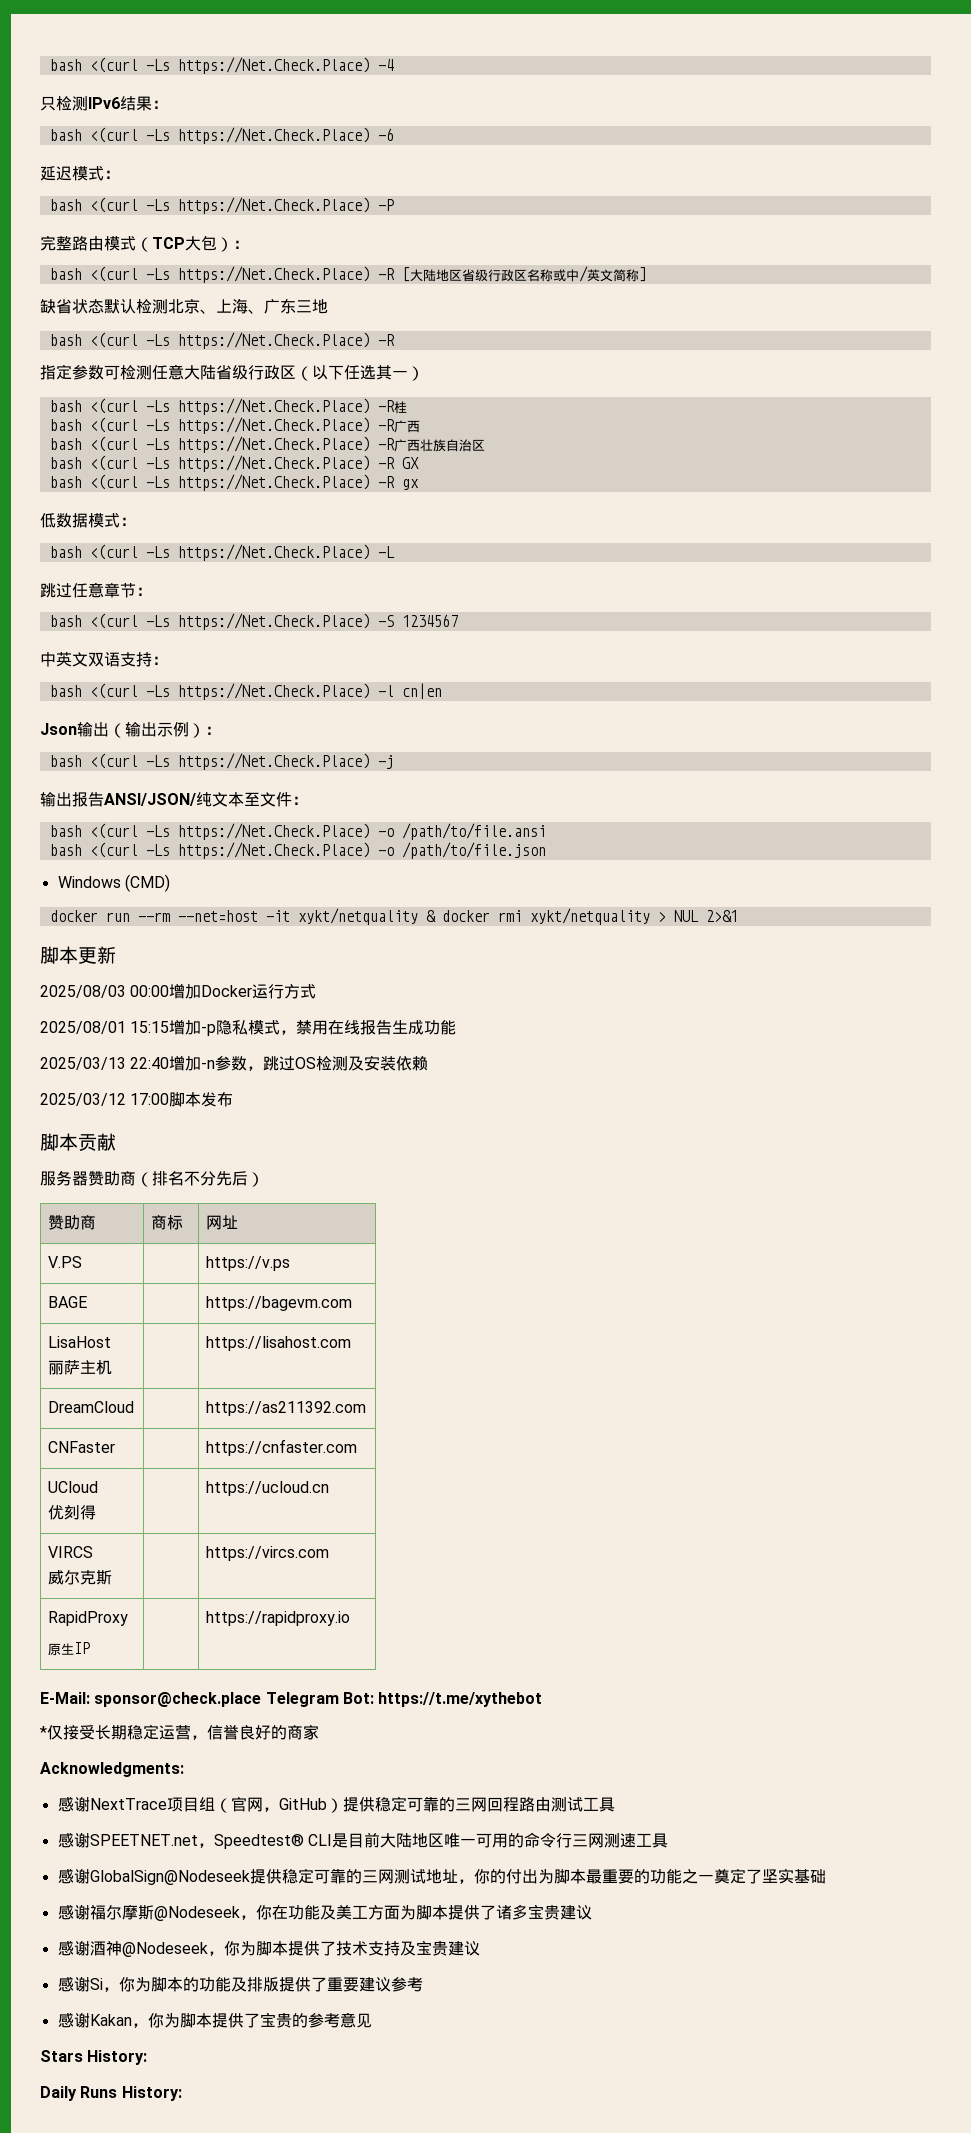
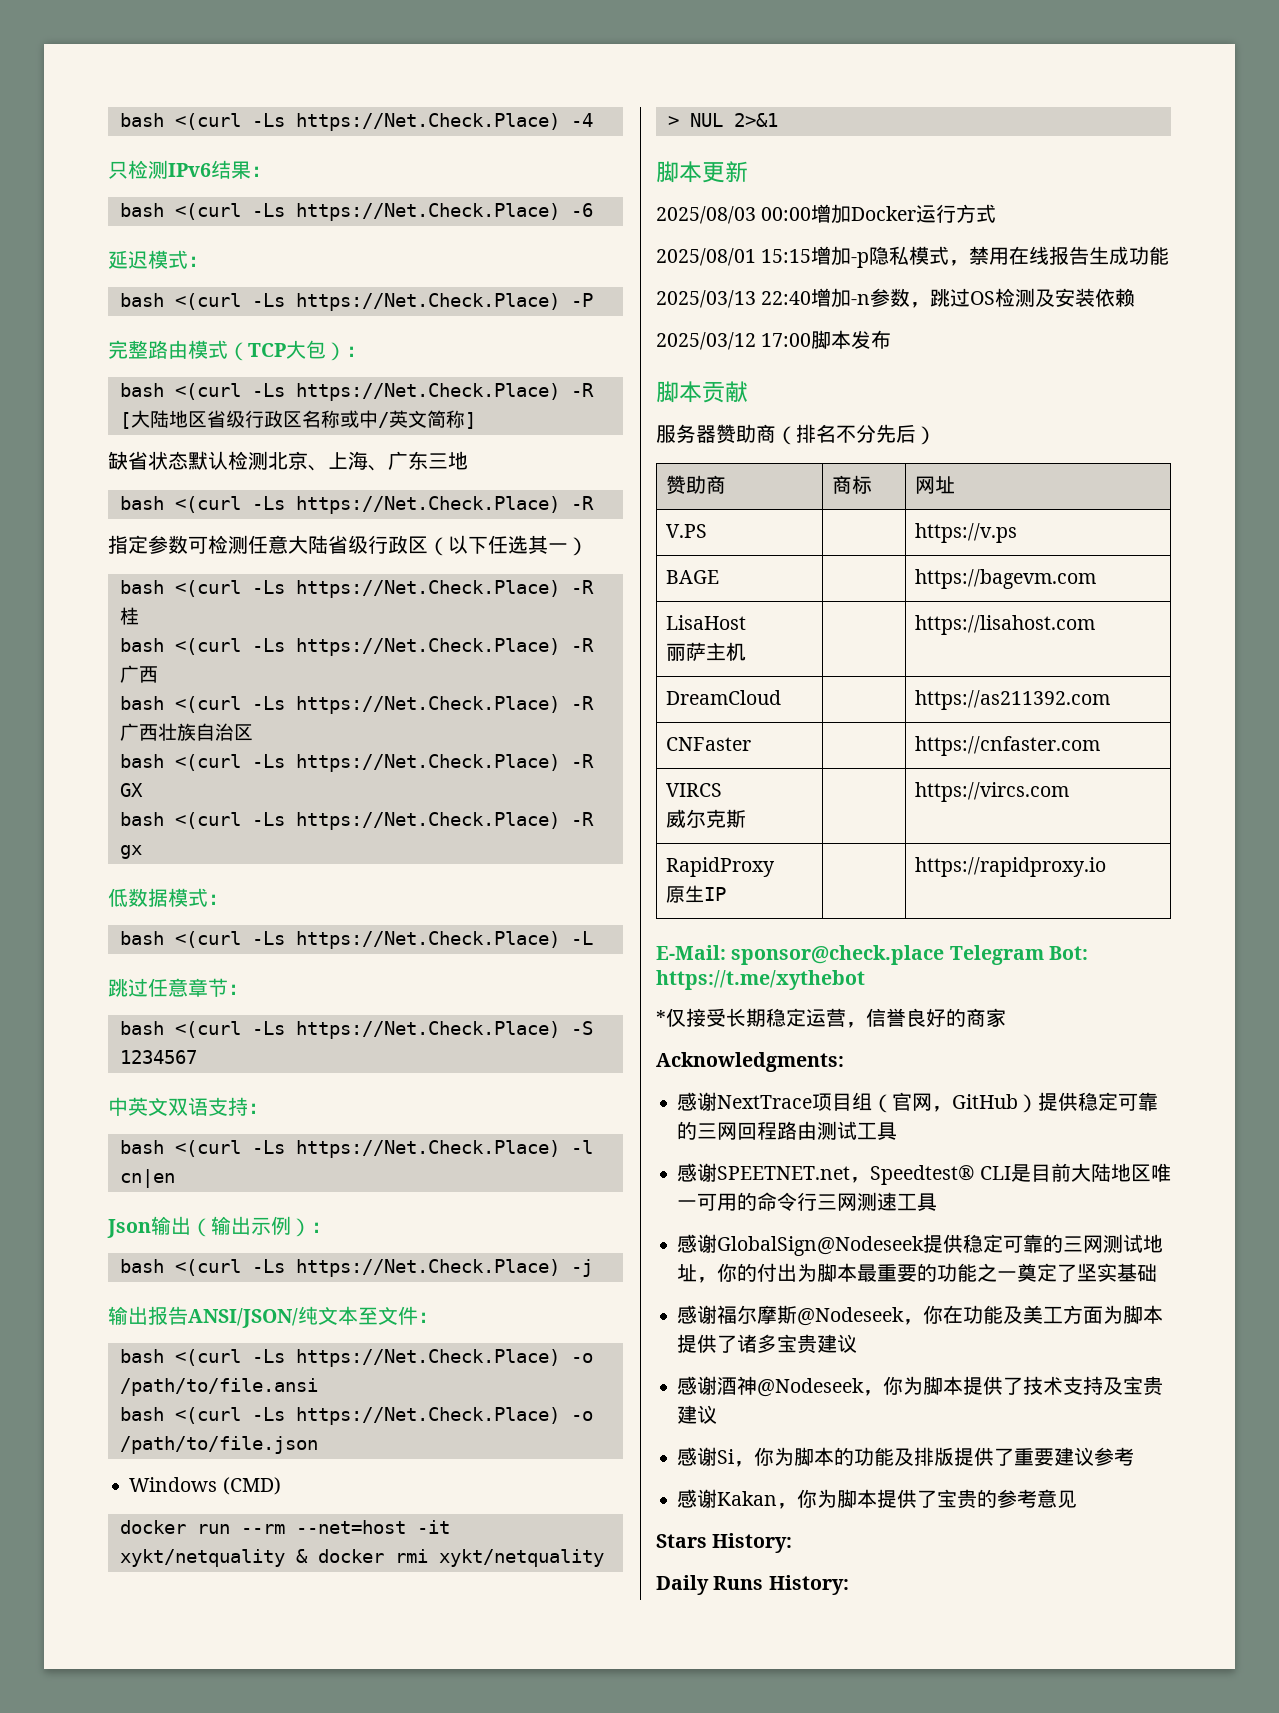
- UCloud
- 优刻得 | | https://ucloud.cn

